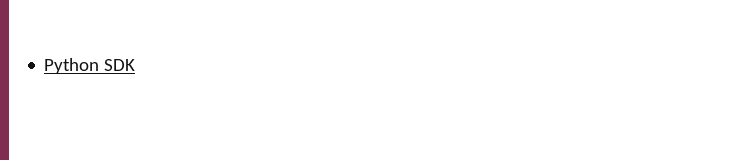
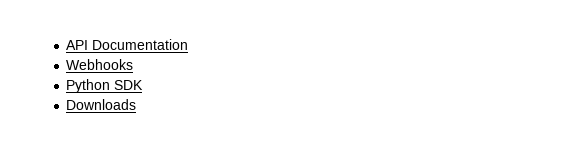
+ API Documentation
+ Webhooks
+ Downloads

